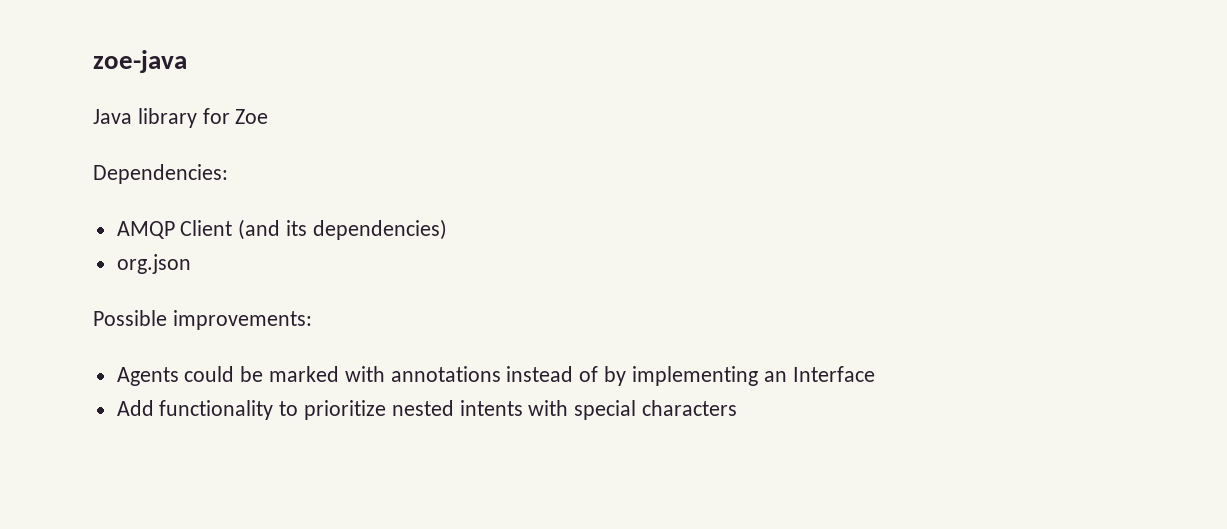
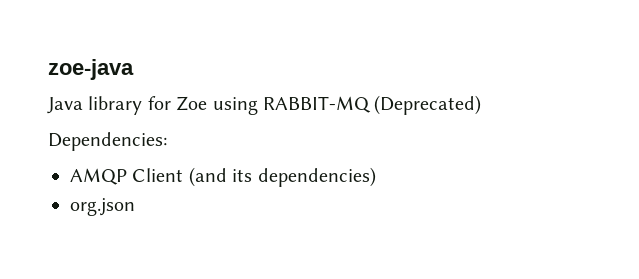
- Java library for Zoe
+ Java library for Zoe using RABBIT-MQ (Deprecated)
- Possible improvements:
- Agents could be marked with annotations instead of by implementing an Interface
- Add functionality to prioritize nested intents with special characters

